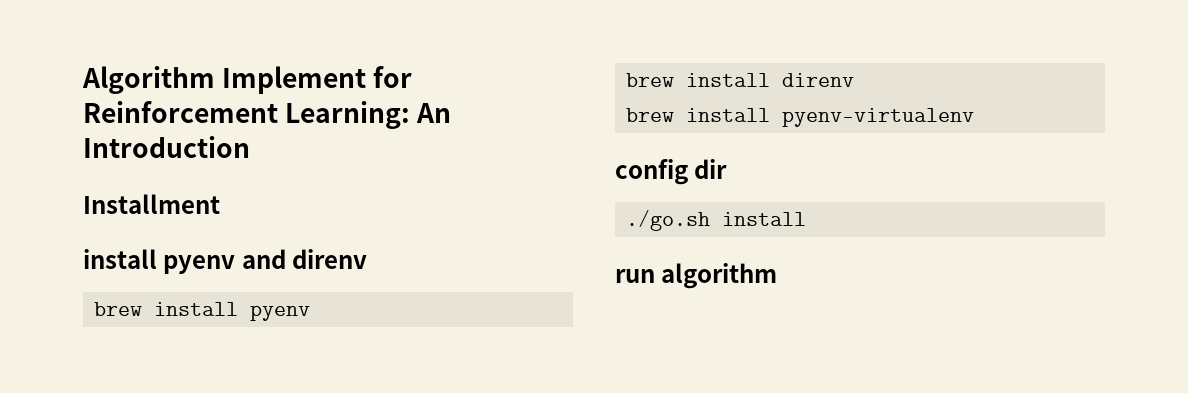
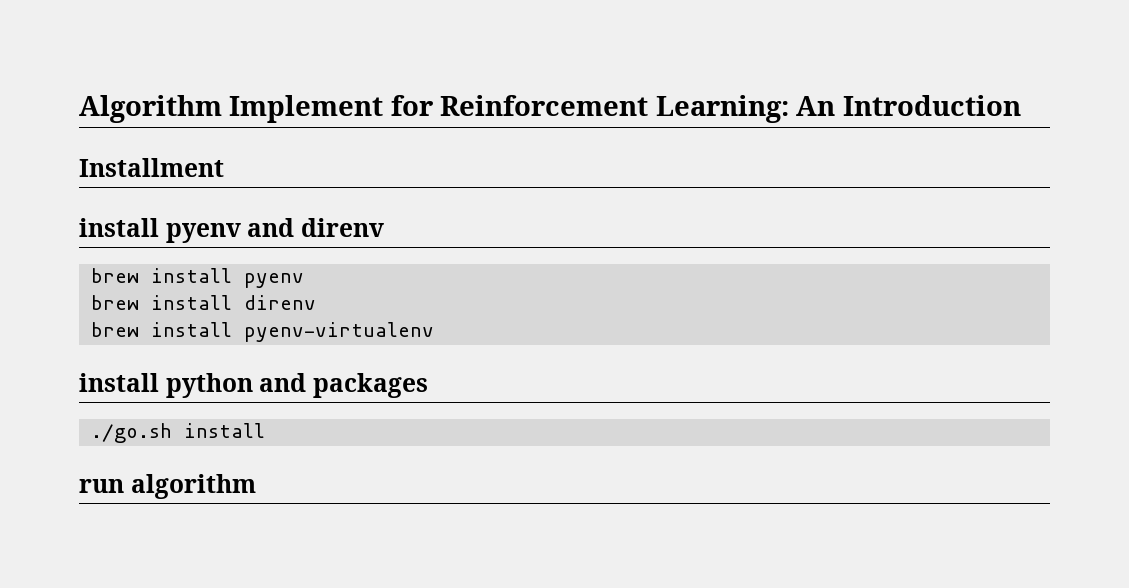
- config dir
+ install python and packages

